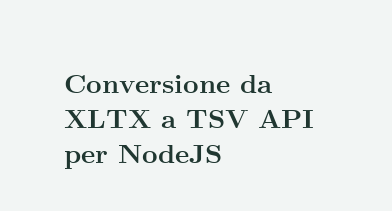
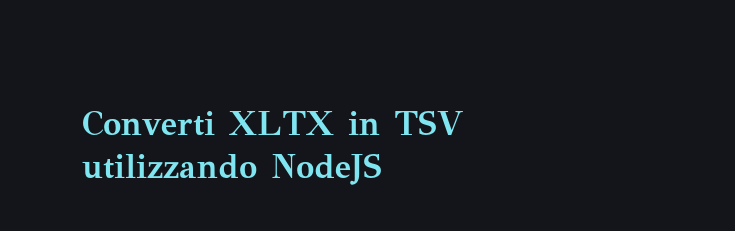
- Conversione da XLTX a TSV API per NodeJS
+ Converti XLTX in TSV utilizzando NodeJS

